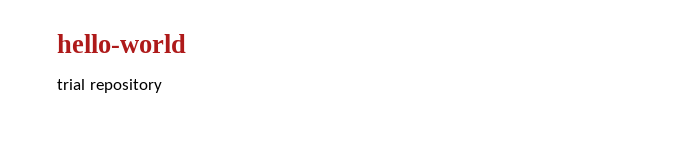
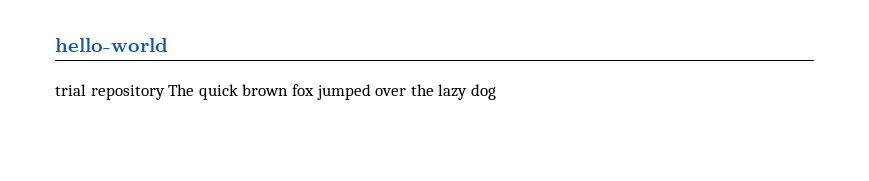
- trial repository
+ trial repository The quick brown fox jumped over the lazy dog

